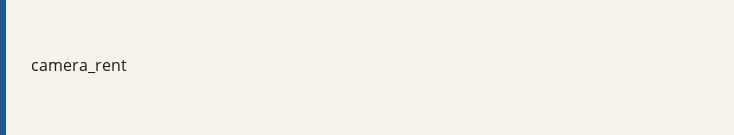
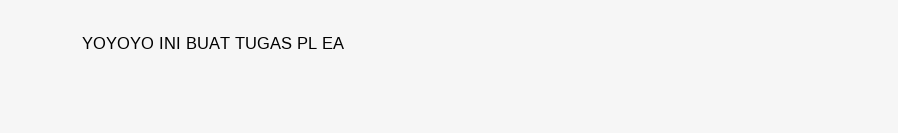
- camera_rent
+ YOYOYO INI BUAT TUGAS PL EA

